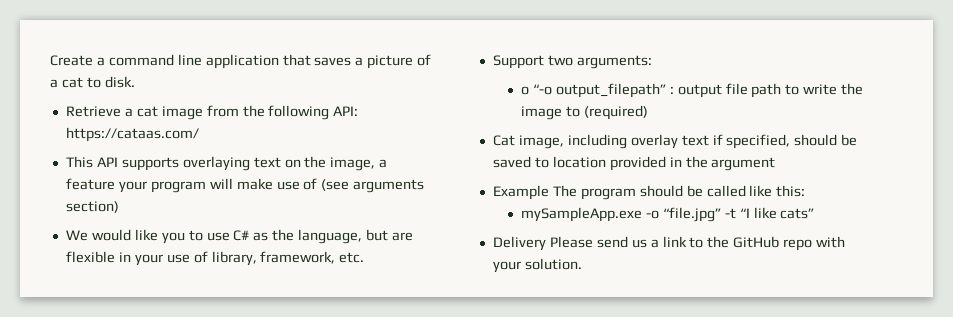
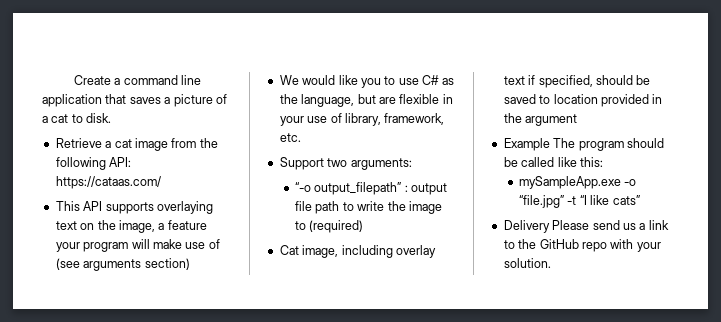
- o “-o output_filepath” : output file path to write the image to (required)
+ “-o output_filepath” : output file path to write the image to (required)

